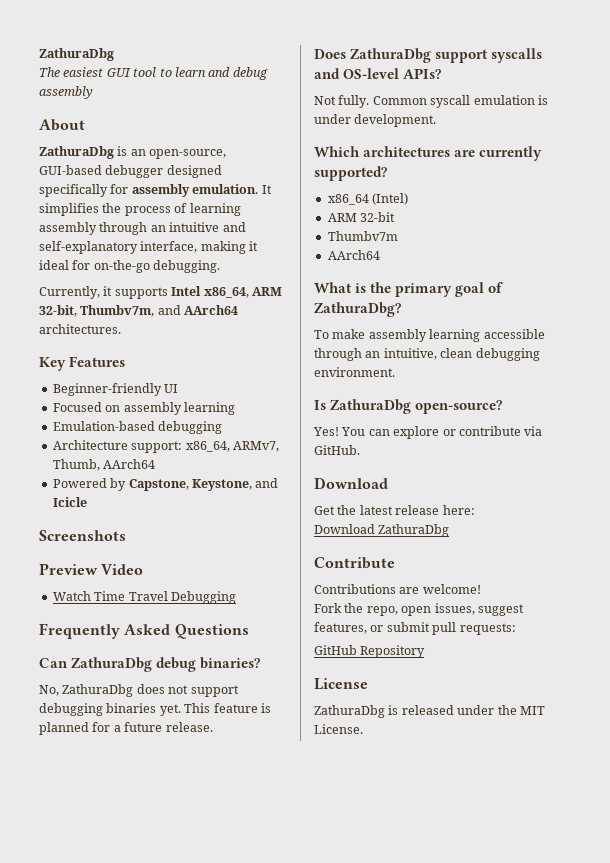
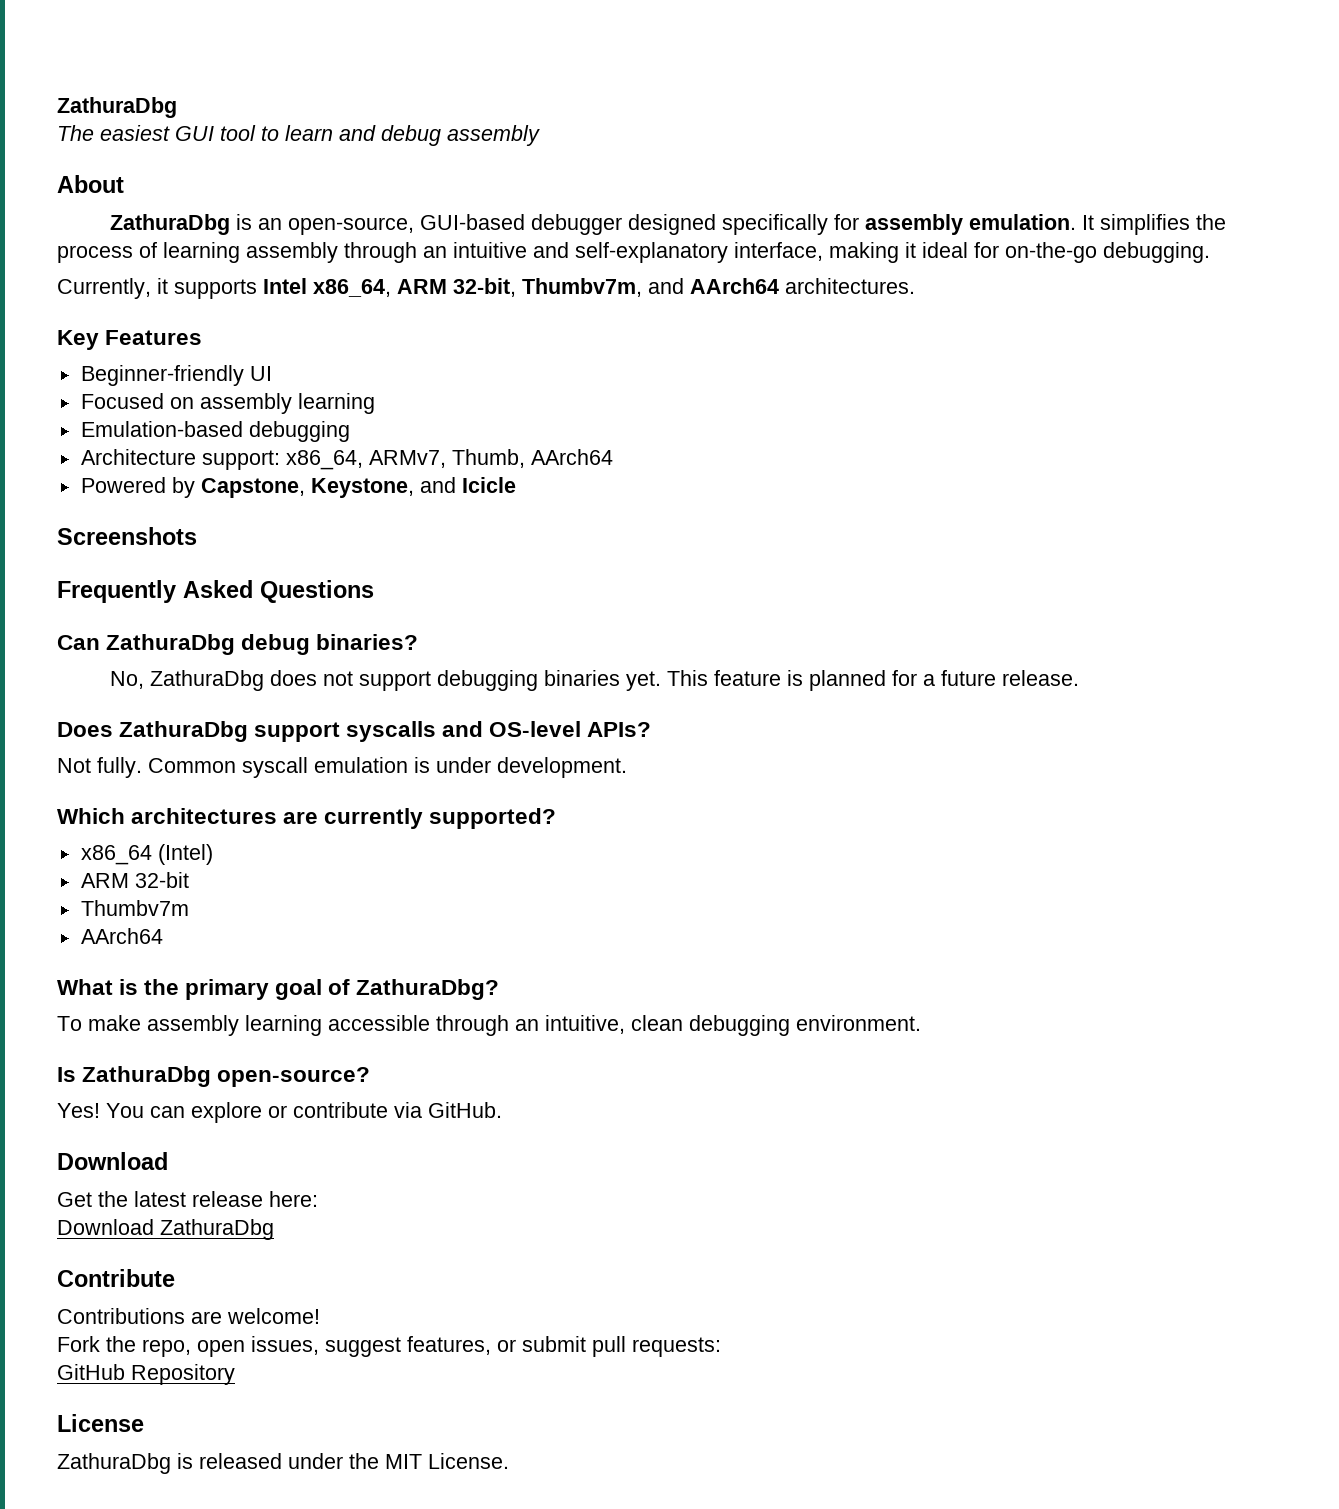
- Preview Video
- Watch Time Travel Debugging

